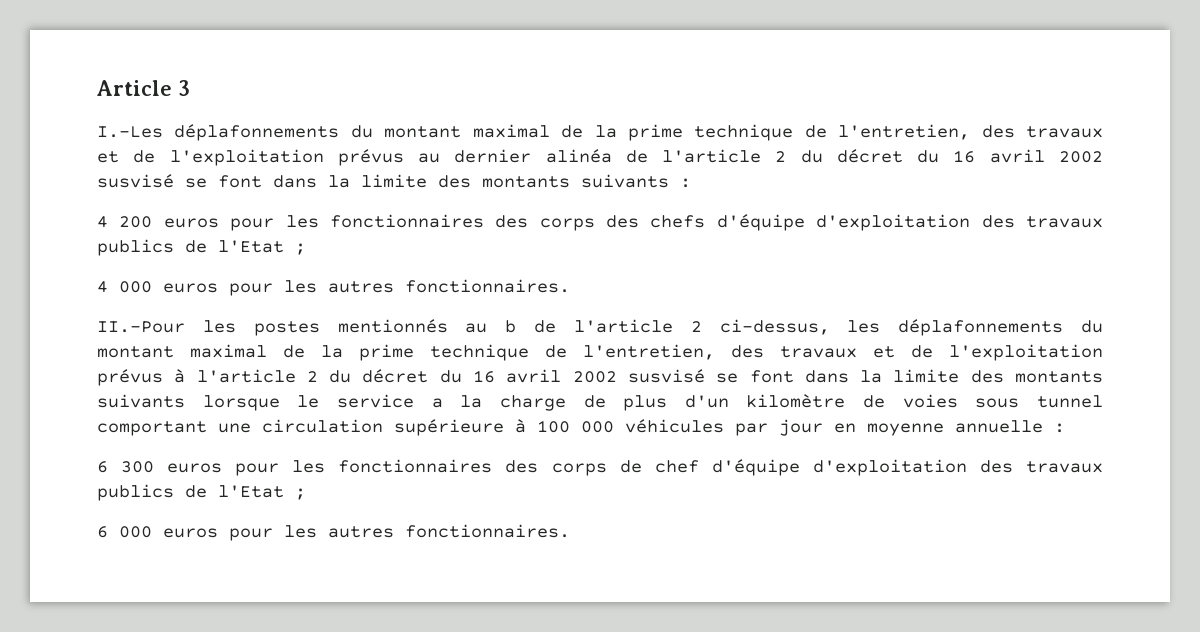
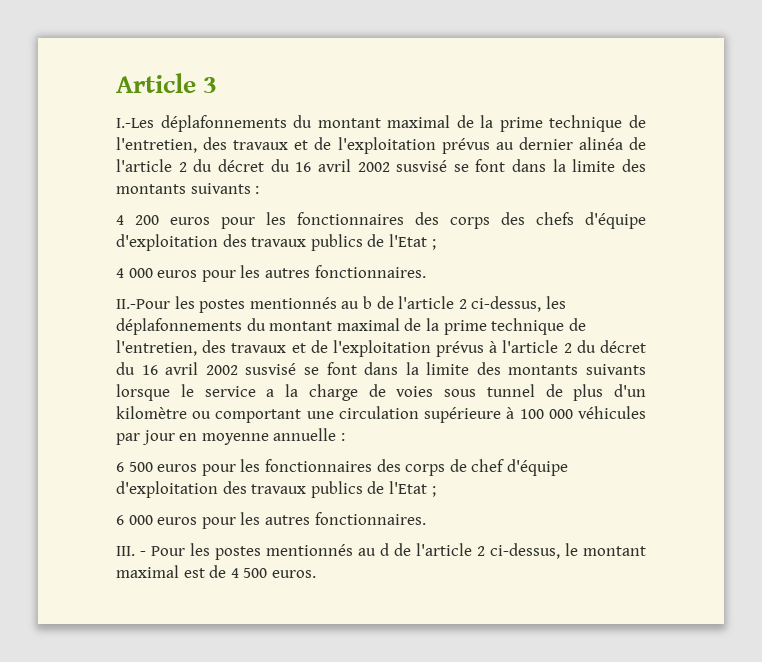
- II.-Pour les postes mentionnés au b de l'article 2 ci-dessus, les déplafonnements du montant maximal de la prime technique de l'entretien, des travaux et de l'exploitation prévus à l'article 2 du décret du 16 avril 2002 susvisé se font dans la limite des montants suivants lorsque le service a la charge de plus d'un kilomètre de voies sous tunnel comportant une circulation supérieure à 100 000 véhicules par jour en moyenne annuelle :
+ II.-Pour les postes mentionnés au b de l'article 2 ci-dessus, les déplafonnements du montant maximal de la prime technique de l'entretien, des travaux et de l'exploitation prévus à l'article 2 du décret du 16 avril 2002 susvisé se font dans la limite des montants suivants lorsque le service a la charge de voies sous tunnel de plus d'un kilomètre ou comportant une circulation supérieure à 100 000 véhicules par jour en moyenne annuelle :
- 6 300 euros pour les fonctionnaires des corps de chef d'équipe d'exploitation des travaux publics de l'Etat ;
+ 6 500 euros pour les fonctionnaires des corps de chef d'équipe d'exploitation des travaux publics de l'Etat ;
+ III. - Pour les postes mentionnés au d de l'article 2 ci-dessus, le montant maximal est de 4 500 euros.

